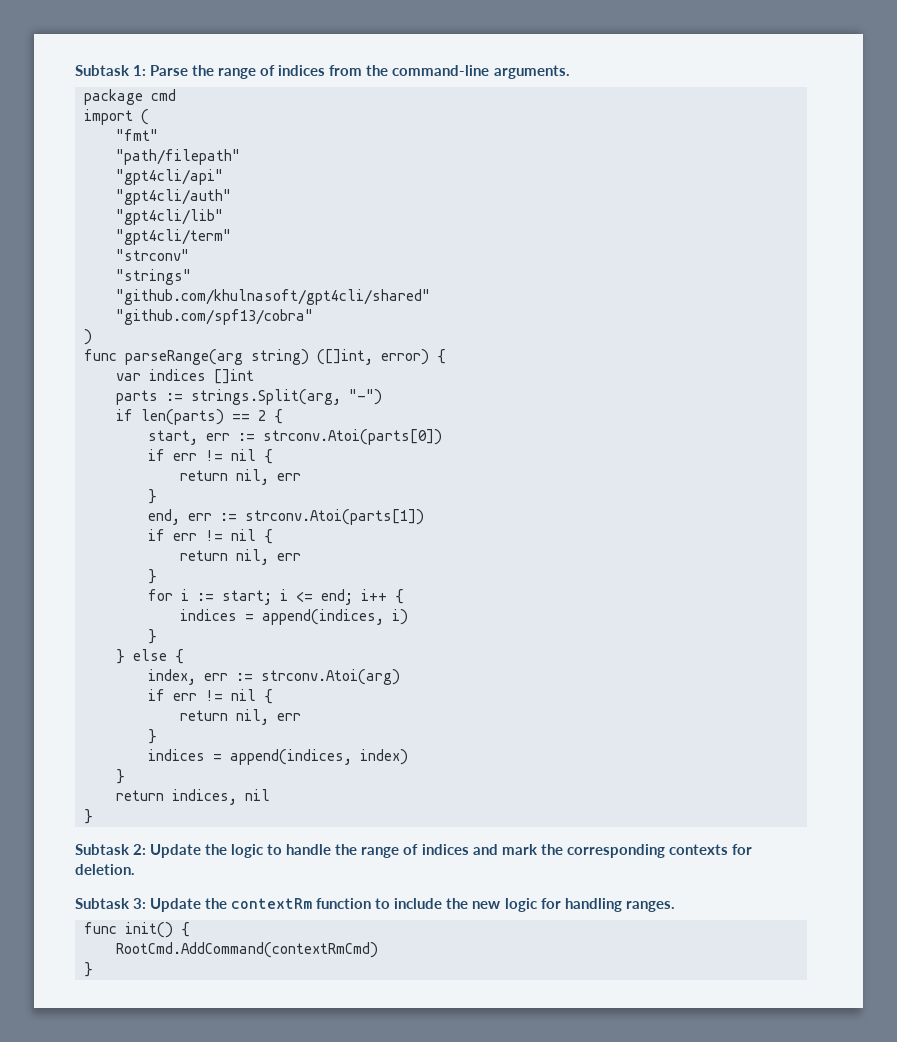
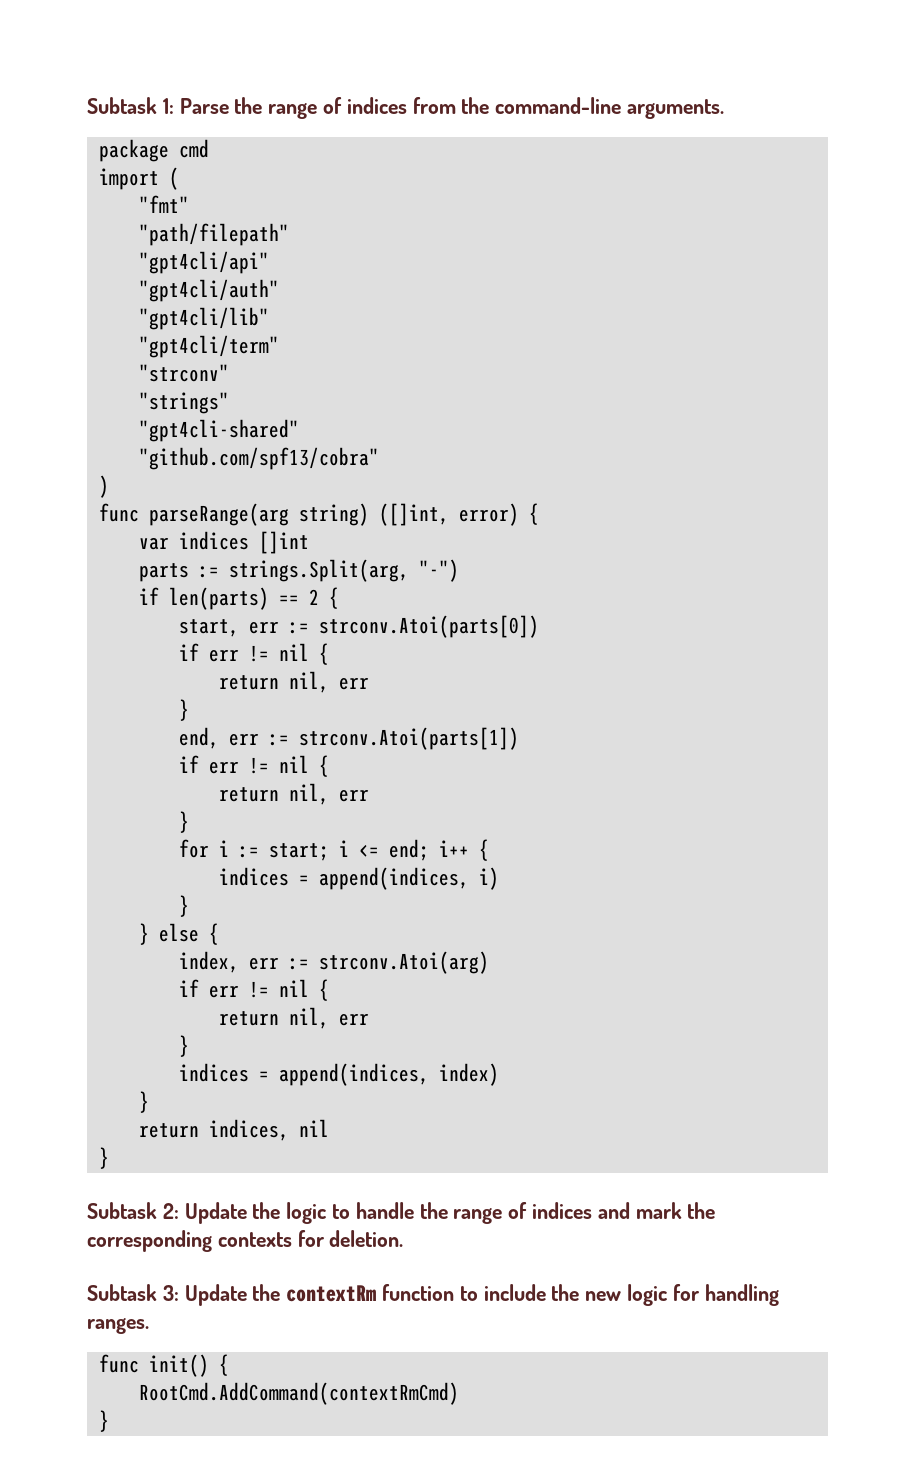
- "github.com/khulnasoft/gpt4cli/shared"
+ "gpt4cli-shared"

